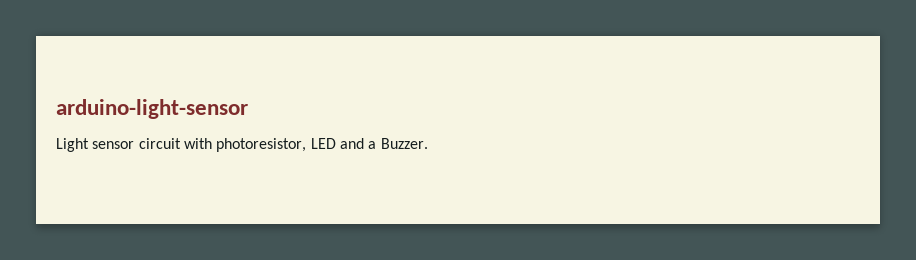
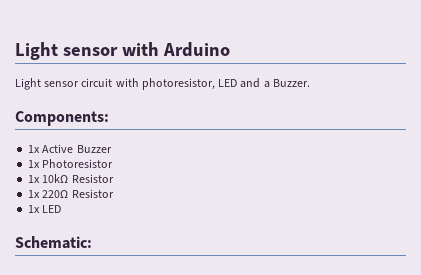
- arduino-light-sensor
+ Light sensor with Arduino
+ Components:
+ 1x Active Buzzer
+ 1x Photoresistor
+ 1x 10kΩ Resistor
+ 1x 220Ω Resistor
+ 1x LED
+ Schematic:

